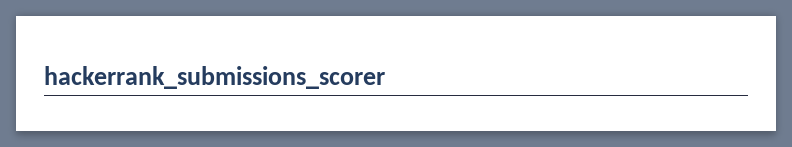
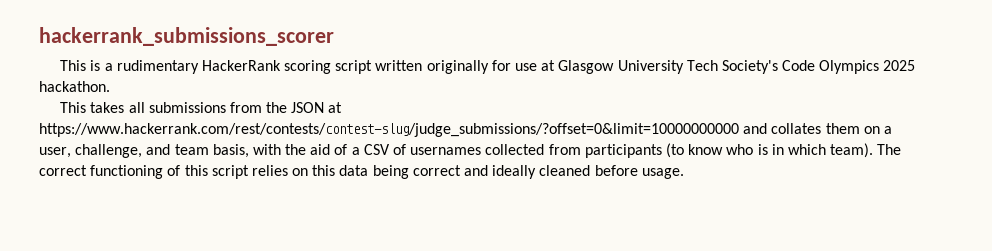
+ This is a rudimentary HackerRank scoring script written originally for use at Glasgow University Tech Society's Code Olympics 2025 hackathon.
+ This takes all submissions from the JSON at https://www.hackerrank.com/rest/contests/contest-slug/judge_submissions/?offset=0&limit=10000000000 and collates them on a user, challenge, and team basis, with the aid of a CSV of usernames collected from participants (to know who is in which team). The correct functioning of this script relies on this data being correct and ideally cleaned before usage.

